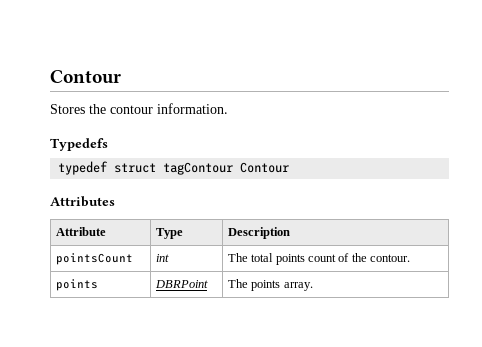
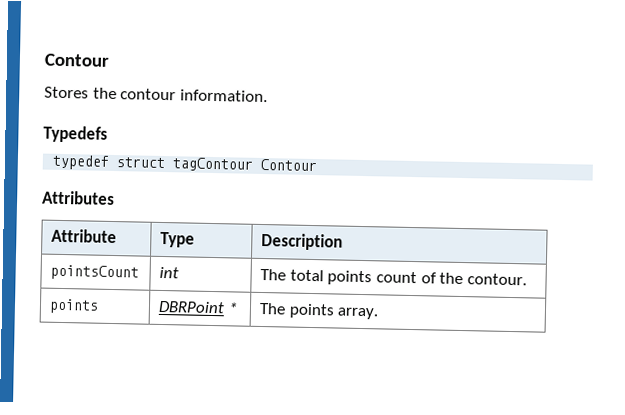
- points | DBRPoint | The points array.
+ points | DBRPoint * | The points array.

